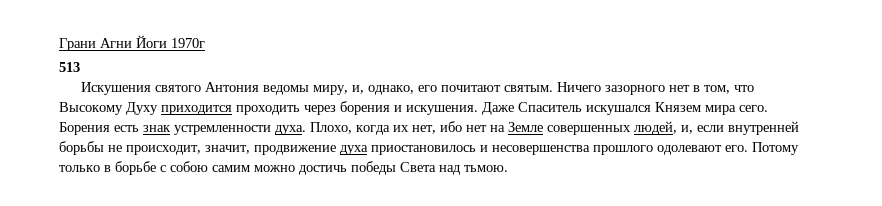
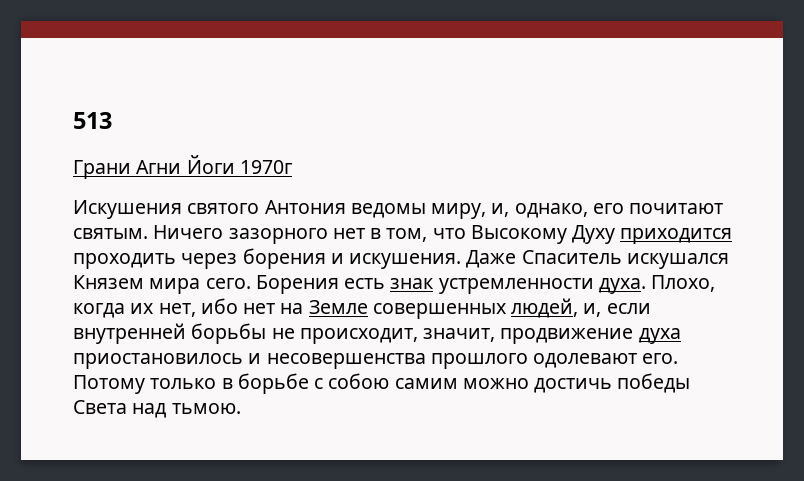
+ 513
- 513

